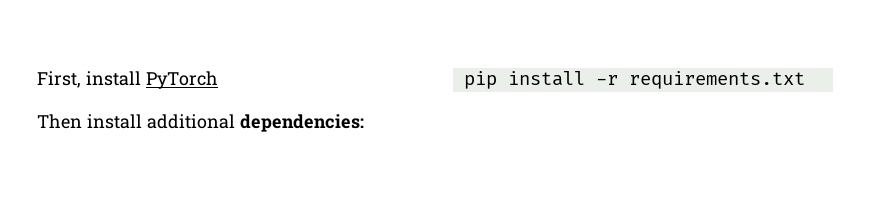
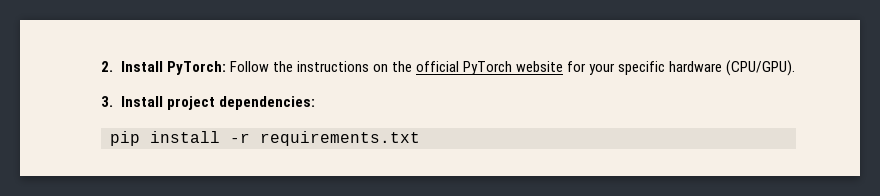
- First, install PyTorch
- Then install additional dependencies:
+ 2. Install PyTorch: Follow the instructions on the official PyTorch website for your specific hardware (CPU/GPU).
+ 3. Install project dependencies:

